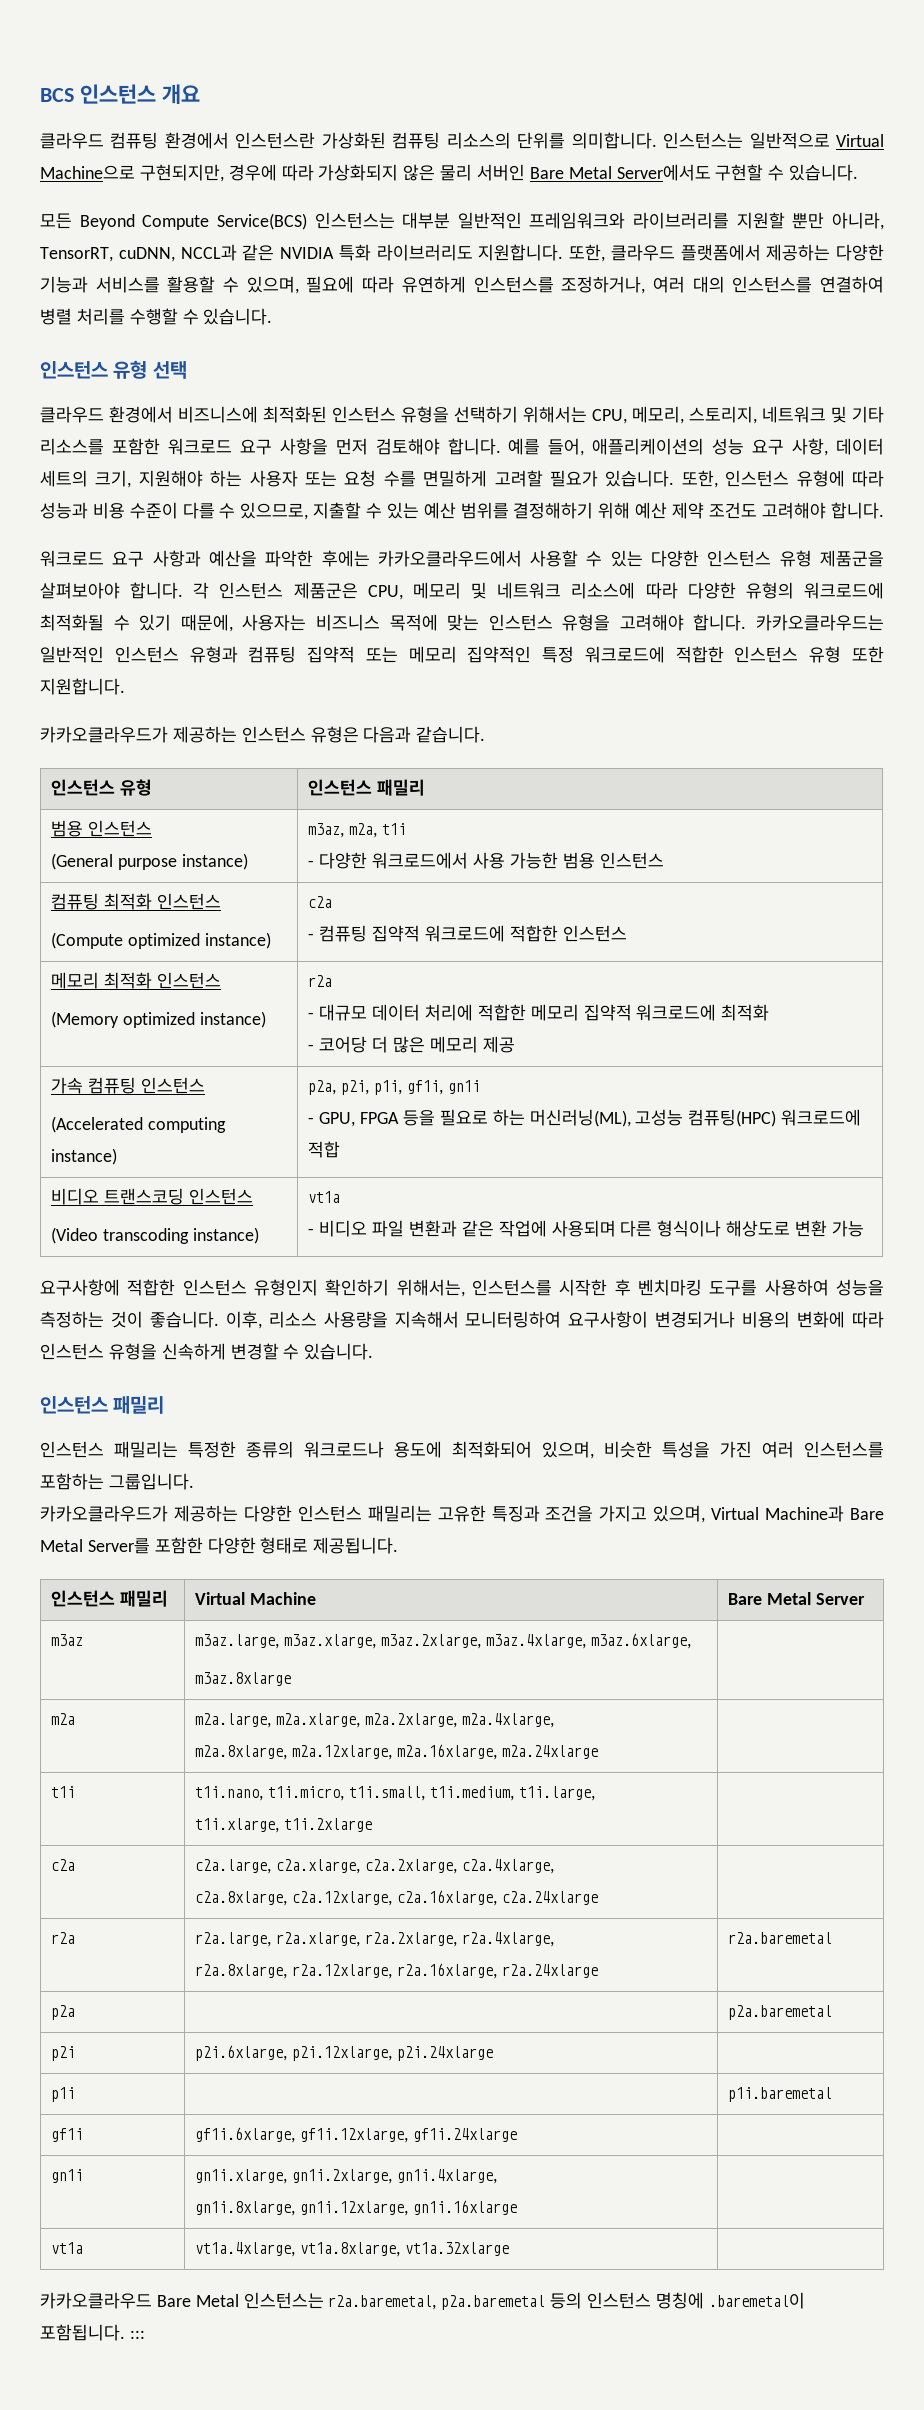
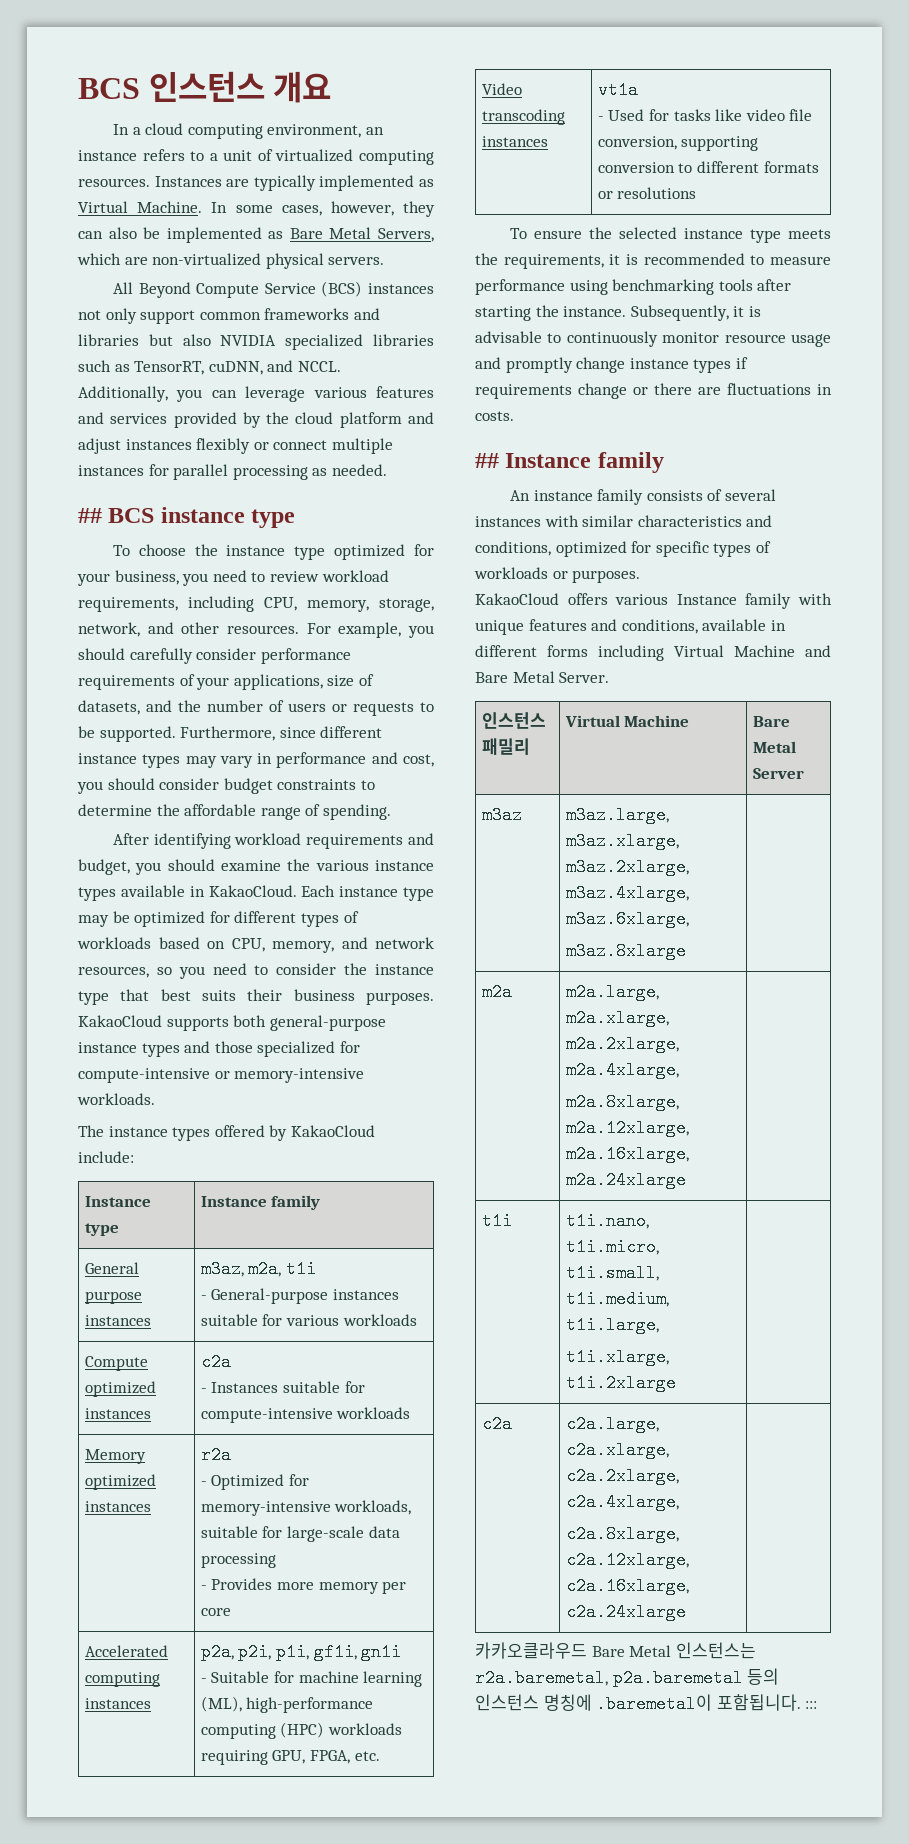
- 클라우드 컴퓨팅 환경에서 인스턴스란 가상화된 컴퓨팅 리소스의 단위를 의미합니다. 인스턴스는 일반적으로 Virtual Machine으로 구현되지만, 경우에 따라 가상화되지 않은 물리 서버인 Bare Metal Server에서도 구현할 수 있습니다.
- 모든 Beyond Compute Service(BCS) 인스턴스는 대부분 일반적인 프레임워크와 라이브러리를 지원할 뿐만 아니라, TensorRT, cuDNN, NCCL과 같은 NVIDIA 특화 라이브러리도 지원합니다. 또한, 클라우드 플랫폼에서 제공하는 다양한 기능과 서비스를 활용할 수 있으며, 필요에 따라 유연하게 인스턴스를 조정하거나, 여러 대의 인스턴스를 연결하여 병렬 처리를 수행할 수 있습니다.
- 인스턴스 유형 선택
- 클라우드 환경에서 비즈니스에 최적화된 인스턴스 유형을 선택하기 위해서는 CPU, 메모리, 스토리지, 네트워크 및 기타 리소스를 포함한 워크로드 요구 사항을 먼저 검토해야 합니다. 예를 들어, 애플리케이션의 성능 요구 사항, 데이터 세트의 크기, 지원해야 하는 사용자 또는 요청 수를 면밀하게 고려할 필요가 있습니다. 또한, 인스턴스 유형에 따라 성능과 비용 수준이 다를 수 있으므로, 지출할 수 있는 예산 범위를 결정해하기 위해 예산 제약 조건도 고려해야 합니다.
- 워크로드 요구 사항과 예산을 파악한 후에는 카카오클라우드에서 사용할 수 있는 다양한 인스턴스 유형 제품군을 살펴보아야 합니다. 각 인스턴스 제품군은 CPU, 메모리 및 네트워크 리소스에 따라 다양한 유형의 워크로드에 최적화될 수 있기 때문에, 사용자는 비즈니스 목적에 맞는 인스턴스 유형을 고려해야 합니다. 카카오클라우드는 일반적인 인스턴스 유형과 컴퓨팅 집약적 또는 메모리 집약적인 특정 워크로드에 적합한 인스턴스 유형 또한 지원합니다.
- 카카오클라우드가 제공하는 인스턴스 유형은 다음과 같습니다.
- 인스턴스 유형 | 인스턴스 패밀리
- 범용 인스턴스
- (General purpose instance) | m3az, m2a, t1i
- - 다양한 워크로드에서 사용 가능한 범용 인스턴스
- 컴퓨팅 최적화 인스턴스
- (Compute optimized instance) | c2a
- - 컴퓨팅 집약적 워크로드에 적합한 인스턴스
- 메모리 최적화 인스턴스
- (Memory optimized instance) | r2a
- - 대규모 데이터 처리에 적합한 메모리 집약적 워크로드에 최적화
- - 코어당 더 많은 메모리 제공
- 가속 컴퓨팅 인스턴스
- (Accelerated computing instance) | p2a, p2i, p1i, gf1i, gn1i
- - GPU, FPGA 등을 필요로 하는 머신러닝(ML), 고성능 컴퓨팅(HPC) 워크로드에 적합
- 비디오 트랜스코딩 인스턴스
- (Video transcoding instance) | vt1a
- - 비디오 파일 변환과 같은 작업에 사용되며 다른 형식이나 해상도로 변환 가능
- 요구사항에 적합한 인스턴스 유형인지 확인하기 위해서는, 인스턴스를 시작한 후 벤치마킹 도구를 사용하여 성능을 측정하는 것이 좋습니다. 이후, 리소스 사용량을 지속해서 모니터링하여 요구사항이 변경되거나 비용의 변화에 따라 인스턴스 유형을 신속하게 변경할 수 있습니다.
- 인스턴스 패밀리
- 인스턴스 패밀리는 특정한 종류의 워크로드나 용도에 최적화되어 있으며, 비슷한 특성을 가진 여러 인스턴스를 포함하는 그룹입니다.
- 카카오클라우드가 제공하는 다양한 인스턴스 패밀리는 고유한 특징과 조건을 가지고 있으며, Virtual Machine과 Bare Metal Server를 포함한 다양한 형태로 제공됩니다.
+ In a cloud computing environment, an instance refers to a unit of virtualized computing resources. Instances are typically implemented as Virtual Machine. In some cases, however, they can also be implemented as Bare Metal Servers, which are non-virtualized physical servers.
+ All Beyond Compute Service (BCS) instances not only support common frameworks and libraries but also NVIDIA specialized libraries such as TensorRT, cuDNN, and NCCL. Additionally, you can leverage various features and services provided by the cloud platform and adjust instances flexibly or connect multiple instances for parallel processing as needed.
+ ## BCS instance type
+ To choose the instance type optimized for your business, you need to review workload requirements, including CPU, memory, storage, network, and other resources. For example, you should carefully consider performance requirements of your applications, size of datasets, and the number of users or requests to be supported. Furthermore, since different instance types may vary in performance and cost, you should consider budget constraints to determine the affordable range of spending.
+ After identifying workload requirements and budget, you should examine the various instance types available in KakaoCloud. Each instance type may be optimized for different types of workloads based on CPU, memory, and network resources, so you need to consider the instance type that best suits their business purposes. KakaoCloud supports both general-purpose instance types and those specialized for compute-intensive or memory-intensive workloads.
+ The instance types offered by KakaoCloud include:
+ Instance type | Instance family
+ General purpose instances | m3az, m2a, t1i
+ - General-purpose instances suitable for various workloads
+ Compute optimized instances | c2a
+ - Instances suitable for compute-intensive workloads
+ Memory optimized instances | r2a
+ - Optimized for memory-intensive workloads, suitable for large-scale data processing
+ - Provides more memory per core
+ Accelerated computing instances | p2a, p2i, p1i, gf1i, gn1i
+ - Suitable for machine learning (ML), high-performance computing (HPC) workloads requiring GPU, FPGA, etc.
+ Video transcoding instances | vt1a
+ - Used for tasks like video file conversion, supporting conversion to different formats or resolutions
+ To ensure the selected instance type meets the requirements, it is recommended to measure performance using benchmarking tools after starting the instance. Subsequently, it is advisable to continuously monitor resource usage and promptly change instance types if requirements change or there are fluctuations in costs.
+ ## Instance family
+ An instance family consists of several instances with similar characteristics and conditions, optimized for specific types of workloads or purposes.
+ KakaoCloud offers various Instance family with unique features and conditions, available in different forms including Virtual Machine and Bare Metal Server.
- r2a | r2a.large, r2a.xlarge, r2a.2xlarge, r2a.4xlarge,
- r2a.8xlarge, r2a.12xlarge, r2a.16xlarge, r2a.24xlarge | r2a.baremetal
- p2a | | p2a.baremetal
- p2i | p2i.6xlarge, p2i.12xlarge, p2i.24xlarge |
- p1i | | p1i.baremetal
- gf1i | gf1i.6xlarge, gf1i.12xlarge, gf1i.24xlarge |
- gn1i | gn1i.xlarge, gn1i.2xlarge, gn1i.4xlarge,
- gn1i.8xlarge, gn1i.12xlarge, gn1i.16xlarge |
- vt1a | vt1a.4xlarge, vt1a.8xlarge, vt1a.32xlarge |

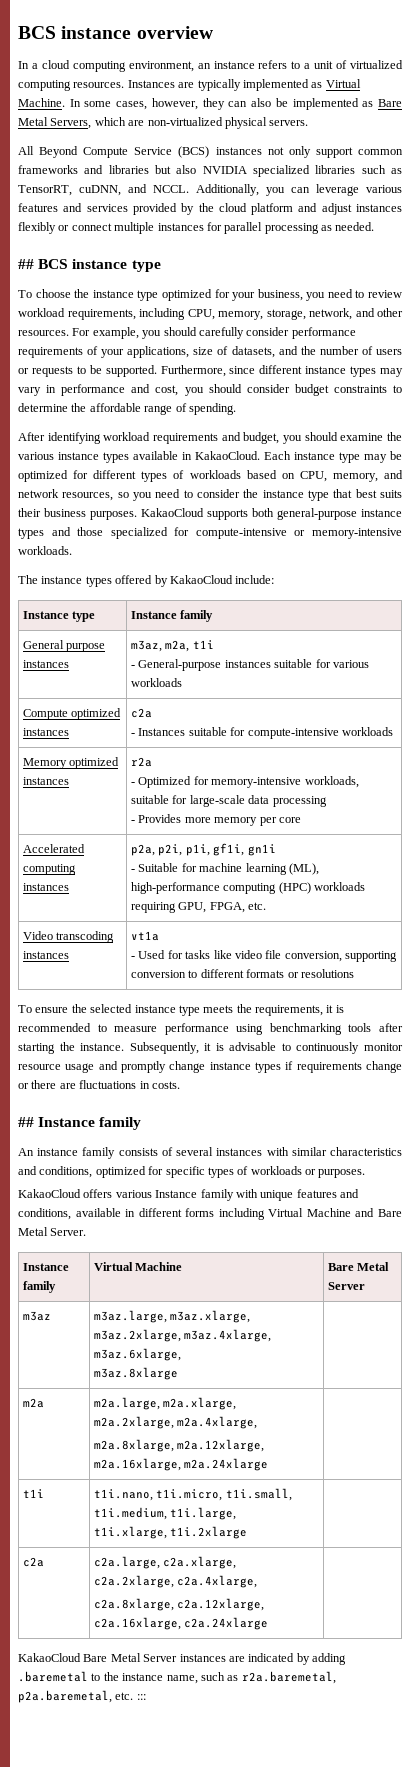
- BCS 인스턴스 개요
+ BCS instance overview
- 인스턴스 패밀리 | Virtual Machine | Bare Metal Server
+ Instance family | Virtual Machine | Bare Metal Server
- 카카오클라우드 Bare Metal 인스턴스는 r2a.baremetal, p2a.baremetal 등의 인스턴스 명칭에 .baremetal이 포함됩니다. :::
+ KakaoCloud Bare Metal Server instances are indicated by adding .baremetal to the instance name, such as r2a.baremetal, p2a.baremetal, etc. :::

